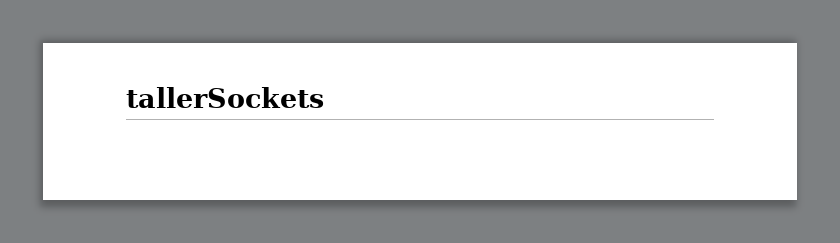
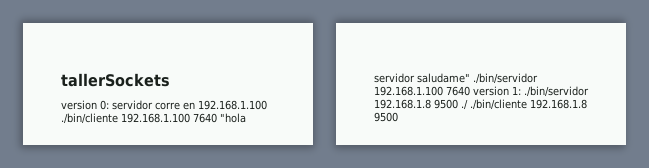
+ version 0: servidor corre en 192.168.1.100 ./bin/cliente 192.168.1.100 7640 "hola servidor saludame" ./bin/servidor 192.168.1.100 7640 version 1: ./bin/servidor 192.168.1.8 9500 ./ ./bin/cliente 192.168.1.8 9500

